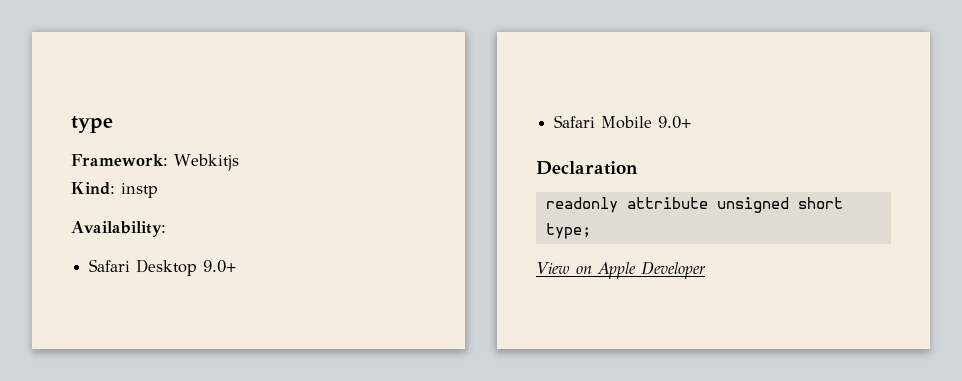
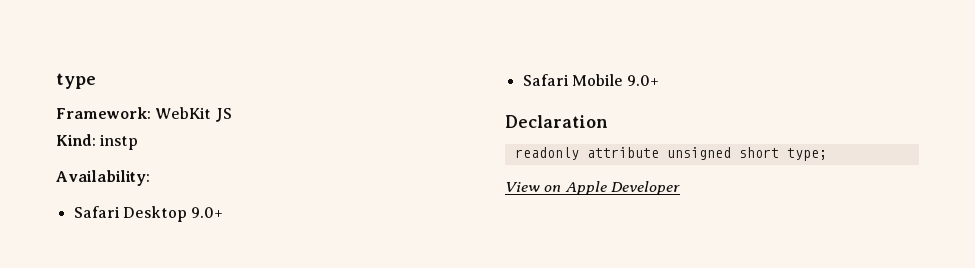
- Framework: Webkitjs
+ Framework: WebKit JS

